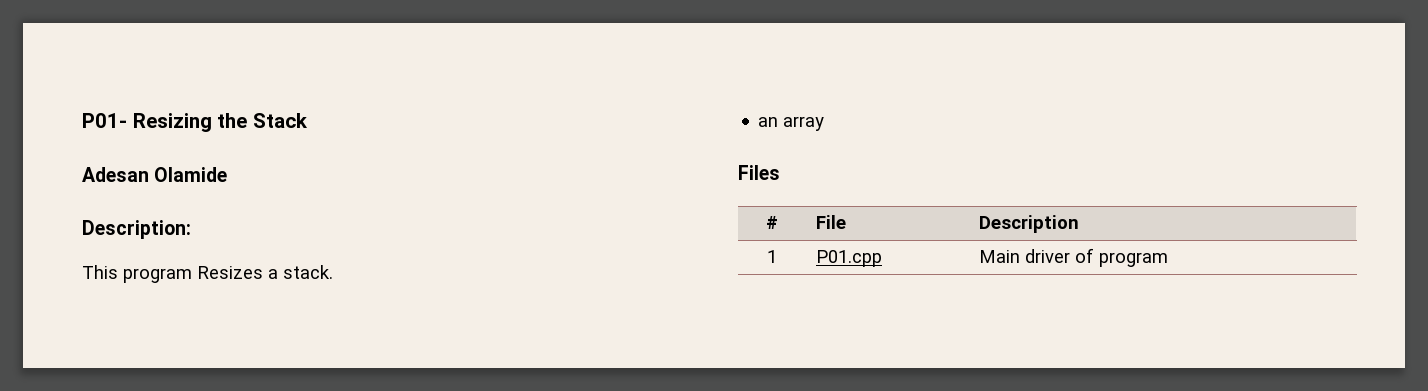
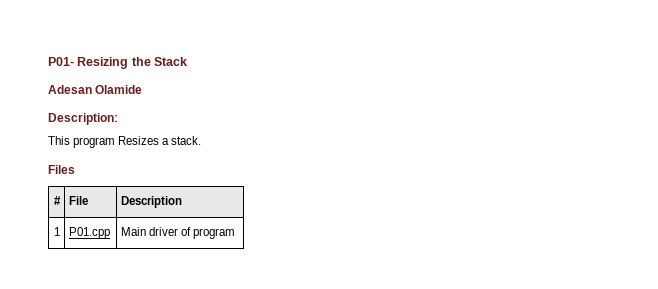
- an array

